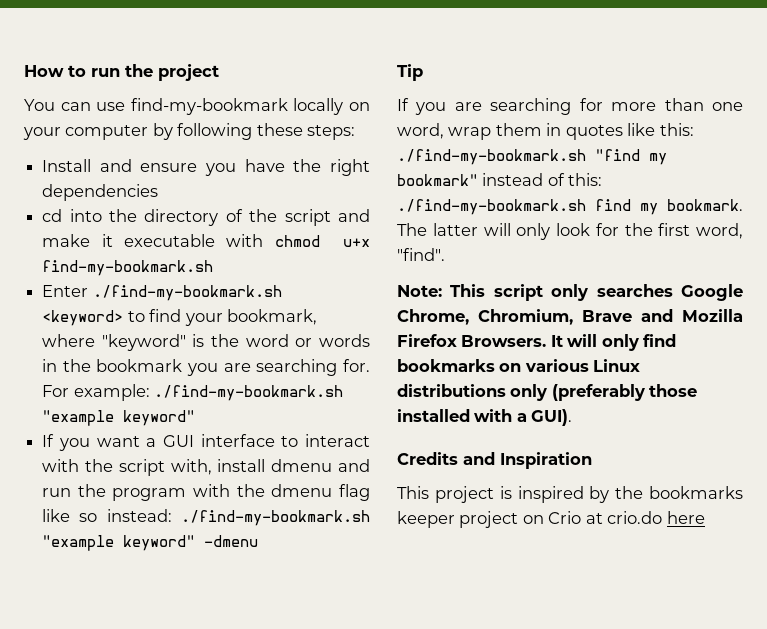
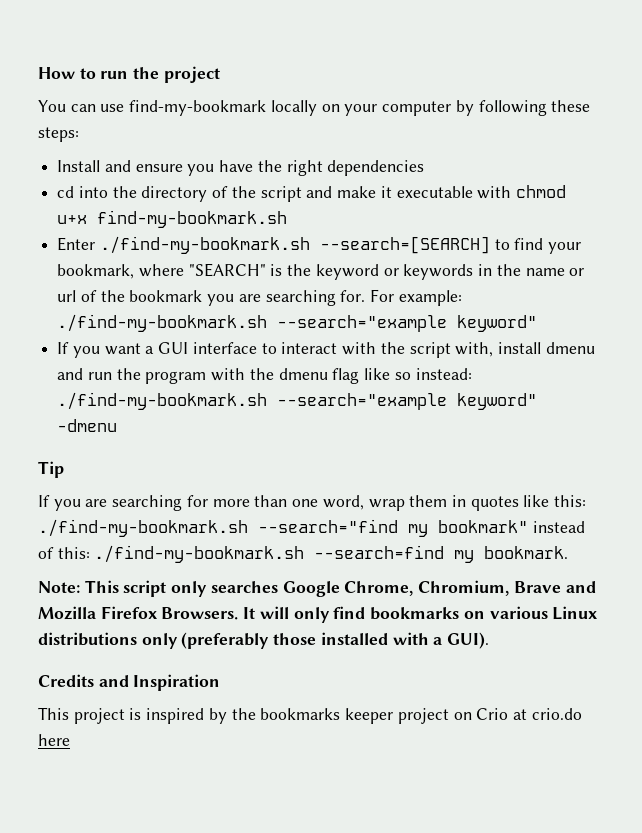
- Enter ./find-my-bookmark.sh <keyword> to find your bookmark, where "keyword" is the word or words in the bookmark you are searching for.
+ Enter ./find-my-bookmark.sh --search=[SEARCH] to find your bookmark, where "SEARCH" is the keyword or keywords in the name or url of the bookmark you are searching for.
- For example: ./find-my-bookmark.sh "example keyword"
+ For example: ./find-my-bookmark.sh --search="example keyword"
- If you want a GUI interface to interact with the script with, install dmenu and run the program with the dmenu flag like so instead: ./find-my-bookmark.sh "example keyword" -dmenu
+ If you want a GUI interface to interact with the script with, install dmenu and run the program with the dmenu flag like so instead: ./find-my-bookmark.sh --search="example keyword" -dmenu
- If you are searching for more than one word, wrap them in quotes like this: ./find-my-bookmark.sh "find my bookmark" instead of this: ./find-my-bookmark.sh find my bookmark. The latter will only look for the first word, "find".
+ If you are searching for more than one word, wrap them in quotes like this: ./find-my-bookmark.sh --search="find my bookmark" instead of this: ./find-my-bookmark.sh --search=find my bookmark.

